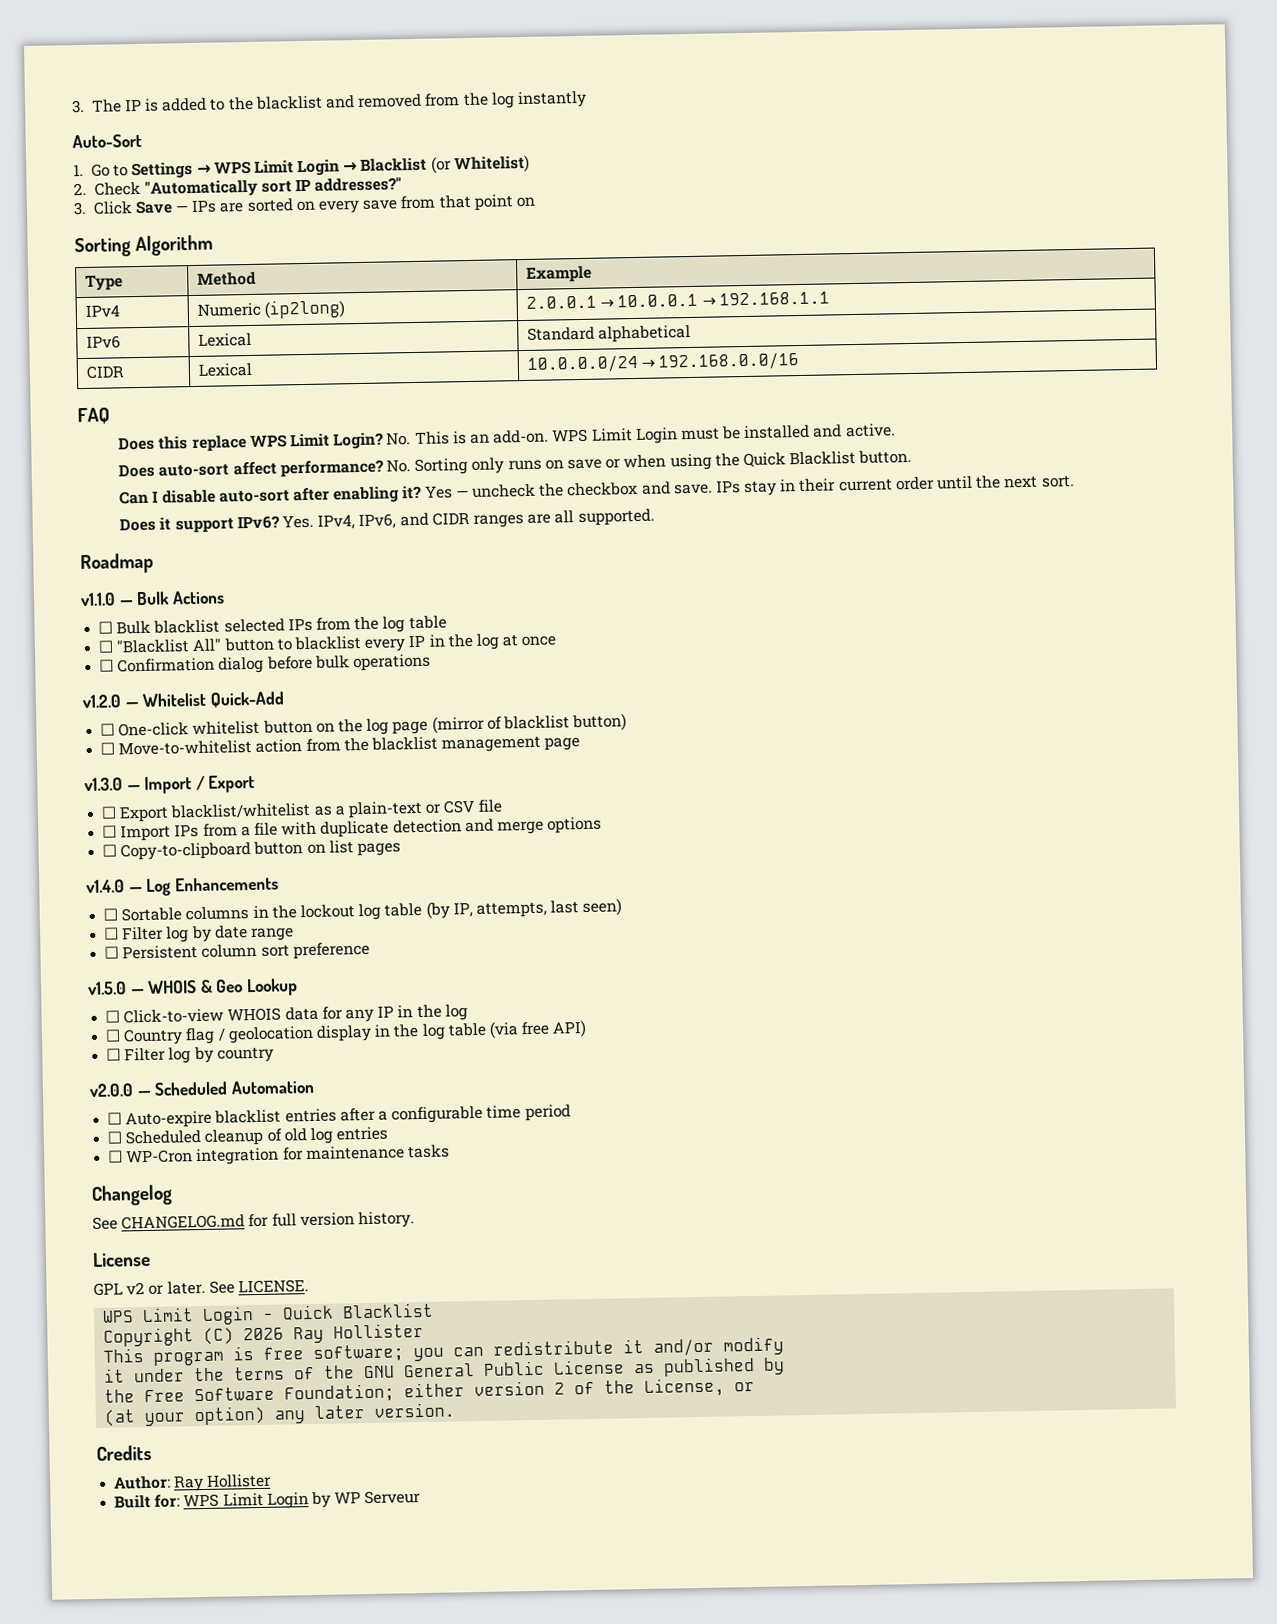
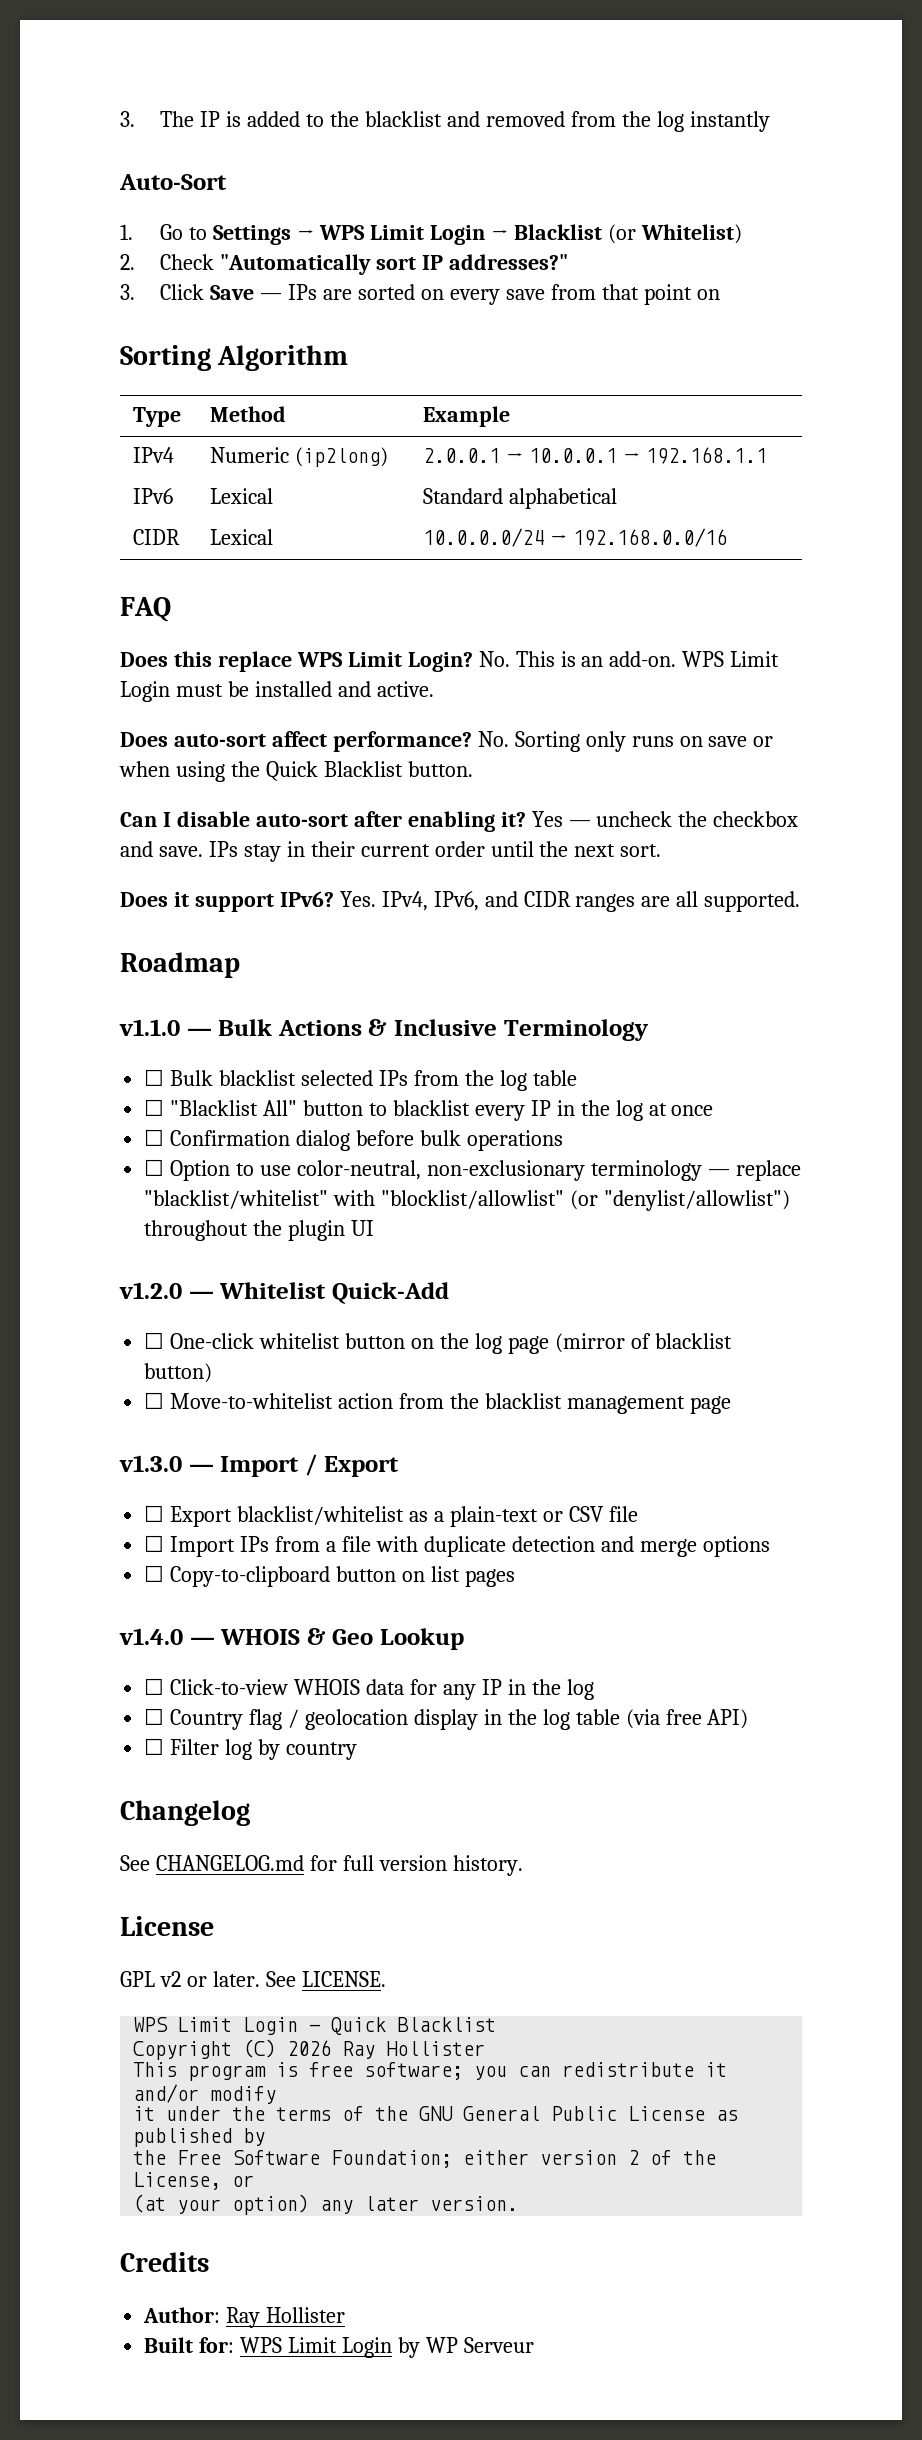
- v1.1.0 — Bulk Actions
+ v1.1.0 — Bulk Actions & Inclusive Terminology
+ ☐ Option to use color-neutral, non-exclusionary terminology — replace "blacklist/whitelist" with "blocklist/allowlist" (or "denylist/allowlist") throughout the plugin UI
- v1.4.0 — Log Enhancements
- ☐ Sortable columns in the lockout log table (by IP, attempts, last seen)
- ☐ Filter log by date range
- ☐ Persistent column sort preference
- v1.5.0 — WHOIS & Geo Lookup
+ v1.4.0 — WHOIS & Geo Lookup
- v2.0.0 — Scheduled Automation
- ☐ Auto-expire blacklist entries after a configurable time period
- ☐ Scheduled cleanup of old log entries
- ☐ WP-Cron integration for maintenance tasks

